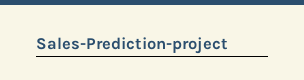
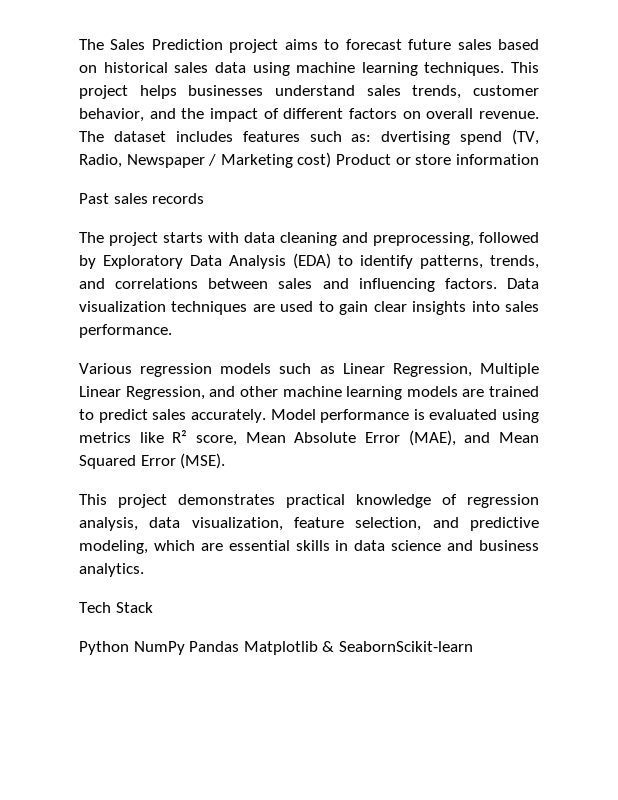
- Sales-Prediction-project
+ The Sales Prediction project aims to forecast future sales based on historical sales data using machine learning techniques. This project helps businesses understand sales trends, customer behavior, and the impact of different factors on overall revenue. The dataset includes features such as: dvertising spend (TV, Radio, Newspaper / Marketing cost) Product or store information
+ Past sales records
+ The project starts with data cleaning and preprocessing, followed by Exploratory Data Analysis (EDA) to identify patterns, trends, and correlations between sales and influencing factors. Data visualization techniques are used to gain clear insights into sales performance.
+ Various regression models such as Linear Regression, Multiple Linear Regression, and other machine learning models are trained to predict sales accurately. Model performance is evaluated using metrics like R² score, Mean Absolute Error (MAE), and Mean Squared Error (MSE).
+ This project demonstrates practical knowledge of regression analysis, data visualization, feature selection, and predictive modeling, which are essential skills in data science and business analytics.
+ Tech Stack
+ Python NumPy Pandas Matplotlib & SeabornScikit-learn

